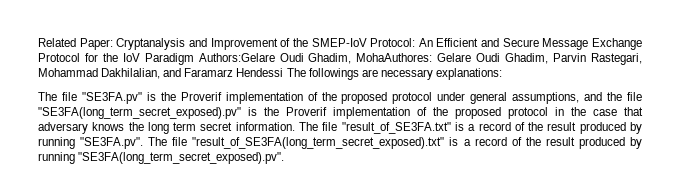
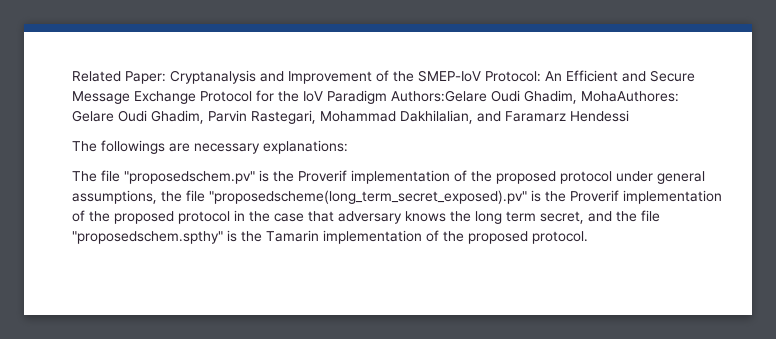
- Related Paper: Cryptanalysis and Improvement of the SMEP-IoV Protocol: An Efficient and Secure Message Exchange Protocol for the IoV Paradigm Authors:Gelare Oudi Ghadim, MohaAuthores: Gelare Oudi Ghadim, Parvin Rastegari, Mohammad Dakhilalian, and Faramarz Hendessi The followings are necessary explanations:
+ Related Paper: Cryptanalysis and Improvement of the SMEP-IoV Protocol: An Efficient and Secure Message Exchange Protocol for the IoV Paradigm Authors:Gelare Oudi Ghadim, MohaAuthores: Gelare Oudi Ghadim, Parvin Rastegari, Mohammad Dakhilalian, and Faramarz Hendessi
+ The followings are necessary explanations:
- The file "SE3FA.pv" is the Proverif implementation of the proposed protocol under general assumptions, and the file "SE3FA(long_term_secret_exposed).pv" is the Proverif implementation of the proposed protocol in the case that adversary knows the long term secret information. The file "result_of_SE3FA.txt" is a record of the result produced by running "SE3FA.pv". The file "result_of_SE3FA(long_term_secret_exposed).txt" is a record of the result produced by running "SE3FA(long_term_secret_exposed).pv".
+ The file "proposedschem.pv" is the Proverif implementation of the proposed protocol under general assumptions, the file "proposedscheme(long_term_secret_exposed).pv" is the Proverif implementation of the proposed protocol in the case that adversary knows the long term secret, and the file "proposedschem.spthy" is the Tamarin implementation of the proposed protocol.

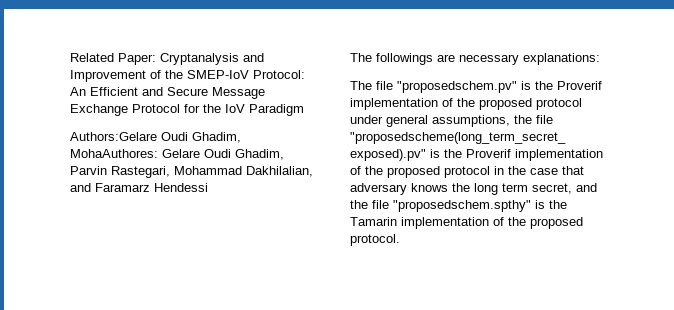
- Related Paper: Cryptanalysis and Improvement of the SMEP-IoV Protocol: An Efficient and Secure Message Exchange Protocol for the IoV Paradigm Authors:Gelare Oudi Ghadim, MohaAuthores: Gelare Oudi Ghadim, Parvin Rastegari, Mohammad Dakhilalian, and Faramarz Hendessi
+ Related Paper: Cryptanalysis and Improvement of the SMEP-IoV Protocol: An Efficient and Secure Message Exchange Protocol for the IoV Paradigm
+ Authors:Gelare Oudi Ghadim, MohaAuthores: Gelare Oudi Ghadim, Parvin Rastegari, Mohammad Dakhilalian, and Faramarz Hendessi

